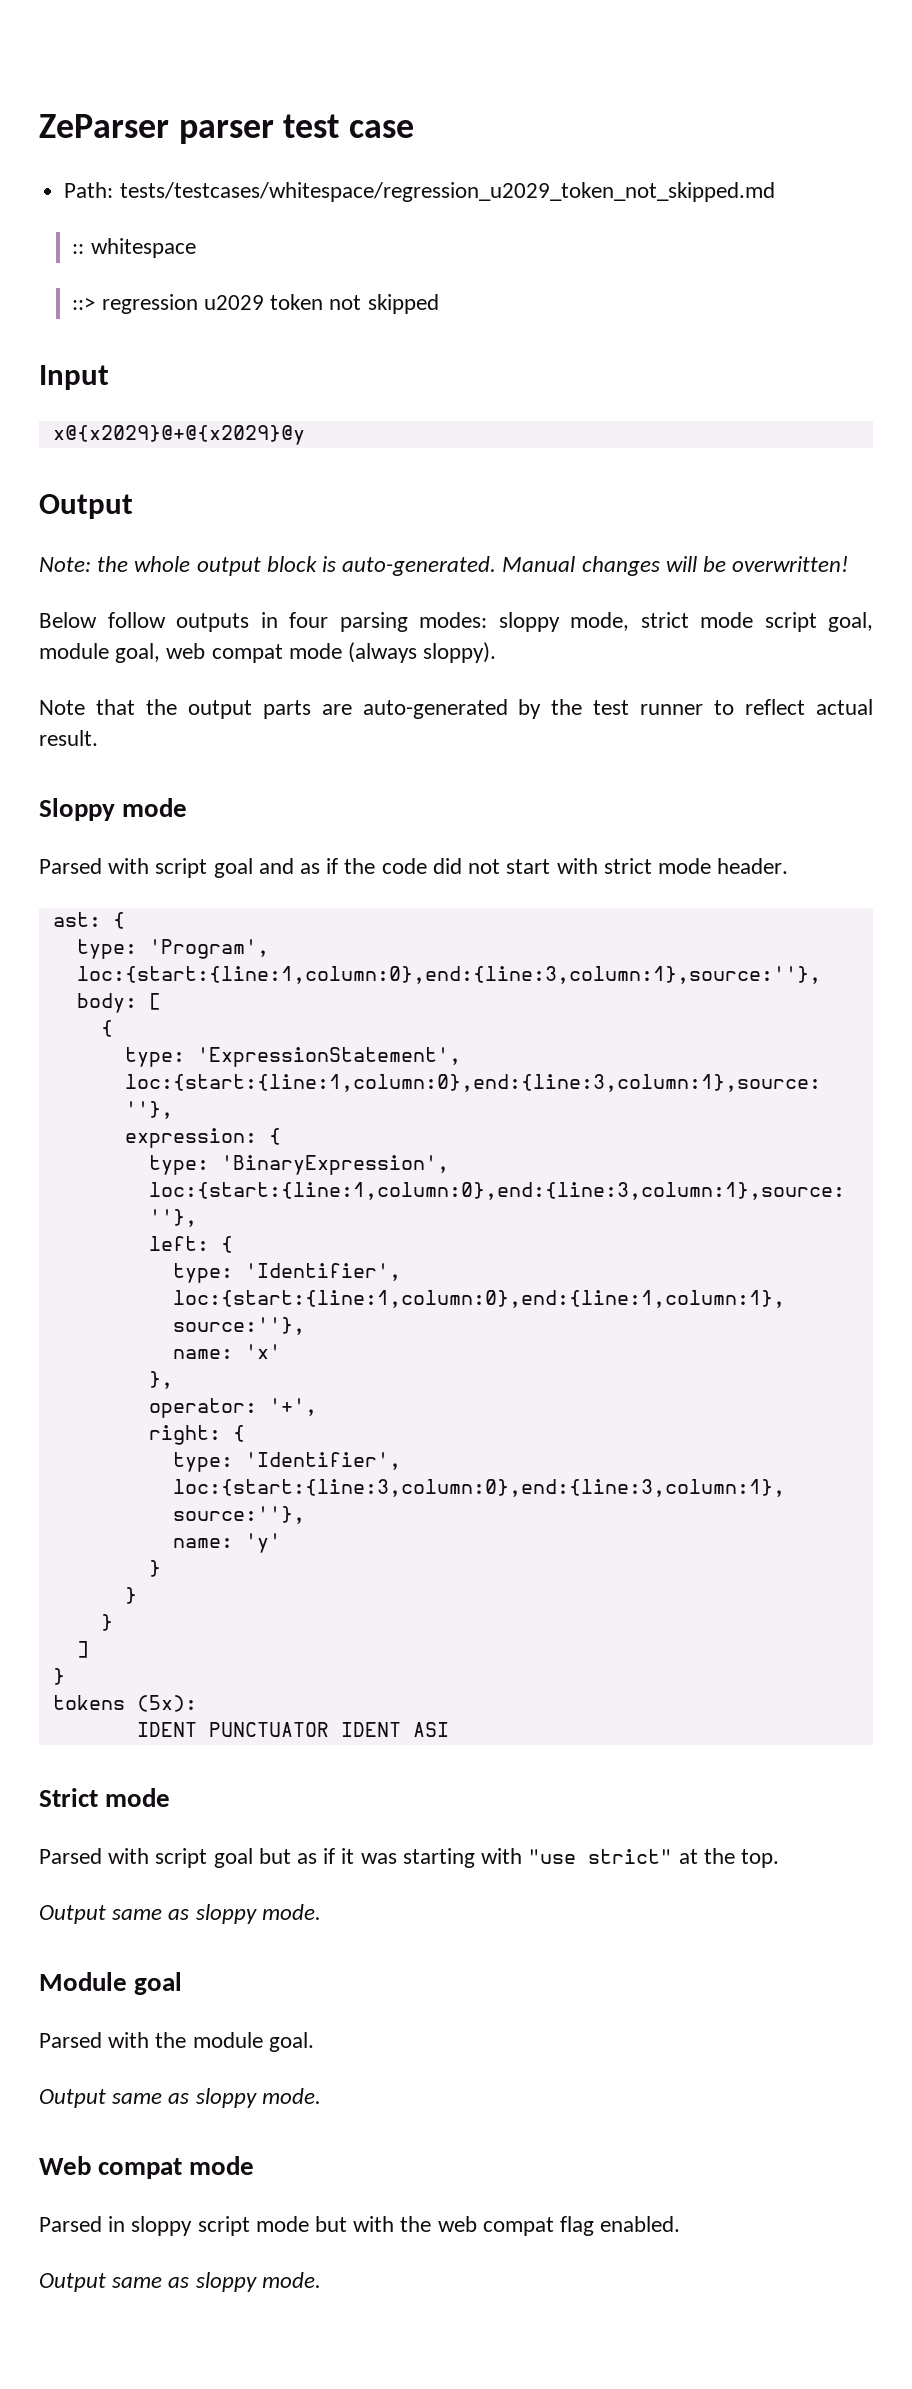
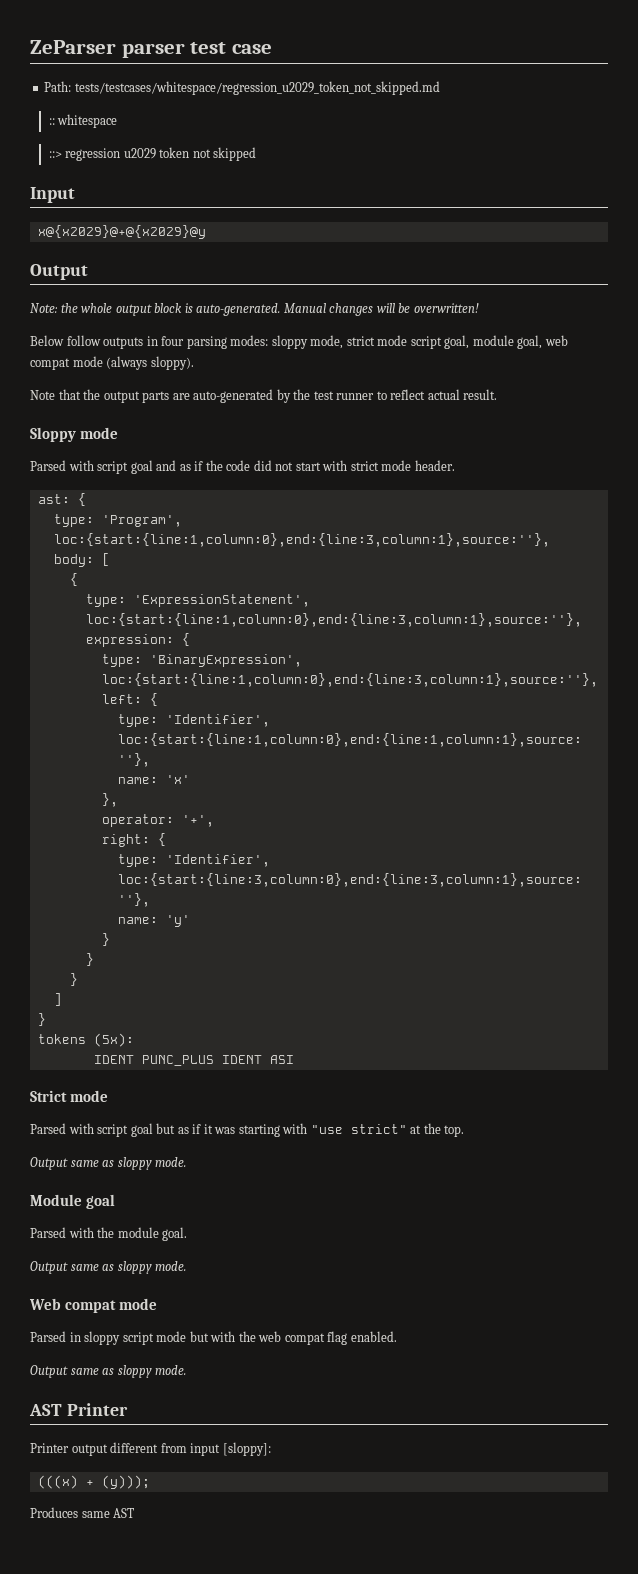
- IDENT PUNCTUATOR IDENT ASI
+ IDENT PUNC_PLUS IDENT ASI
+ AST Printer
+ Printer output different from input [sloppy]:
+ (((x) + (y)));
+ Produces same AST

